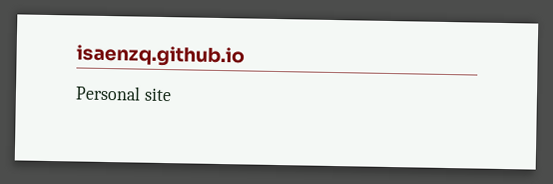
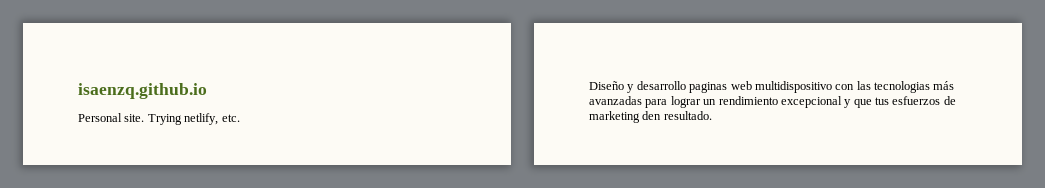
- Personal site
+ Personal site. Trying netlify, etc.
+ Diseño y desarrollo paginas web multidispositivo con las tecnologias más avanzadas para lograr un rendimiento excepcional y que tus esfuerzos de marketing den resultado.

